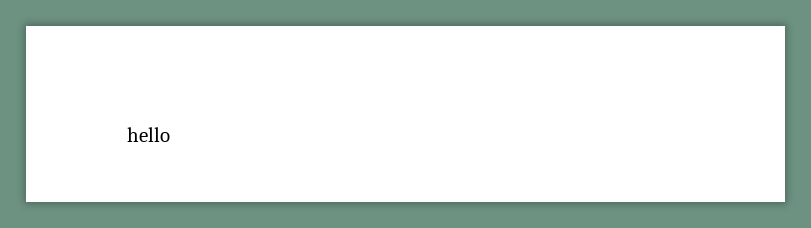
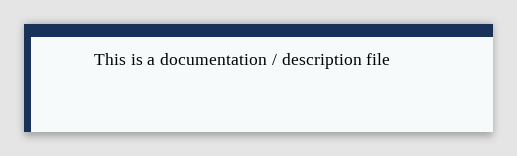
- hello
+ This is a documentation / description file

